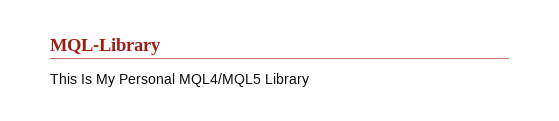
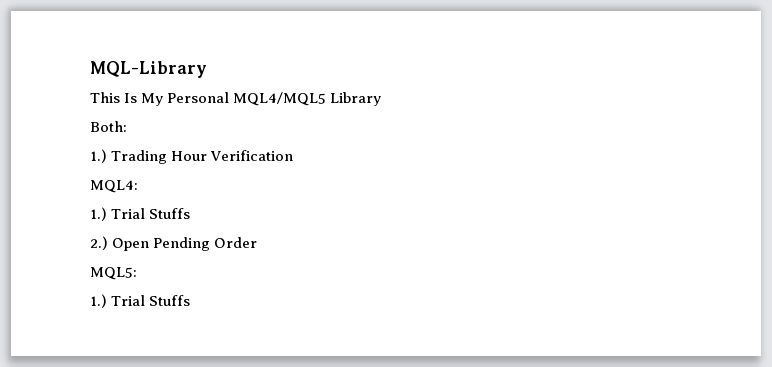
+ Both:
+ 1.) Trading Hour Verification
+ MQL4:
+ 1.) Trial Stuffs
+ 2.) Open Pending Order
+ MQL5:
+ 1.) Trial Stuffs

